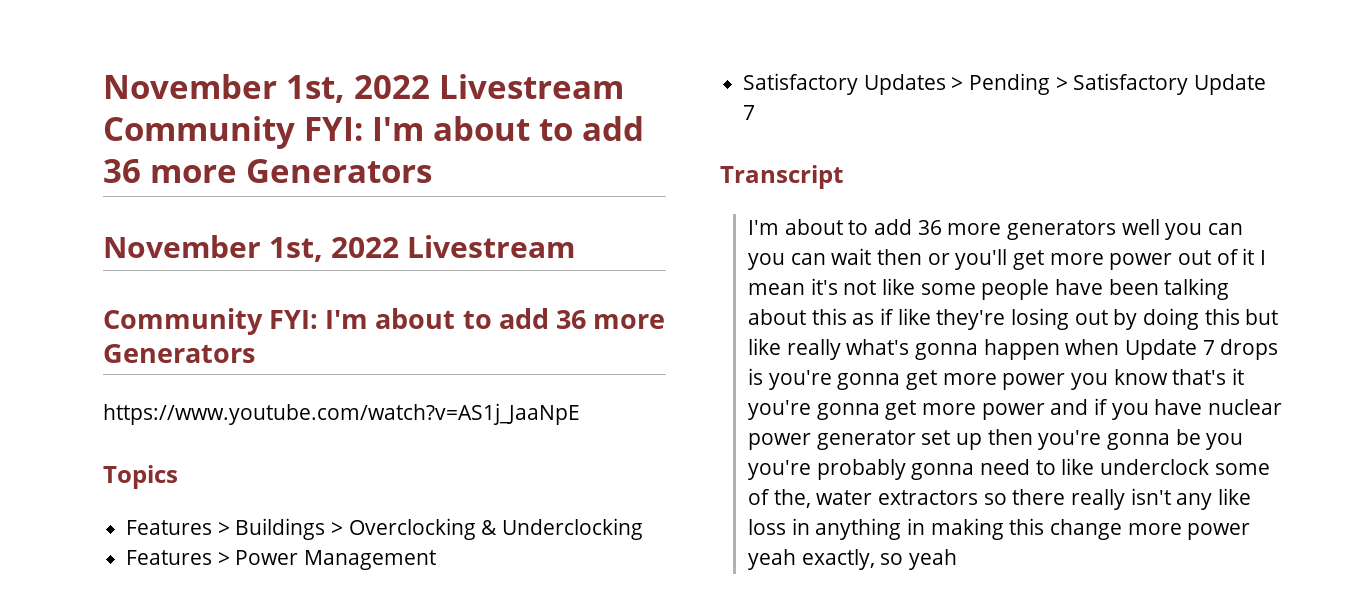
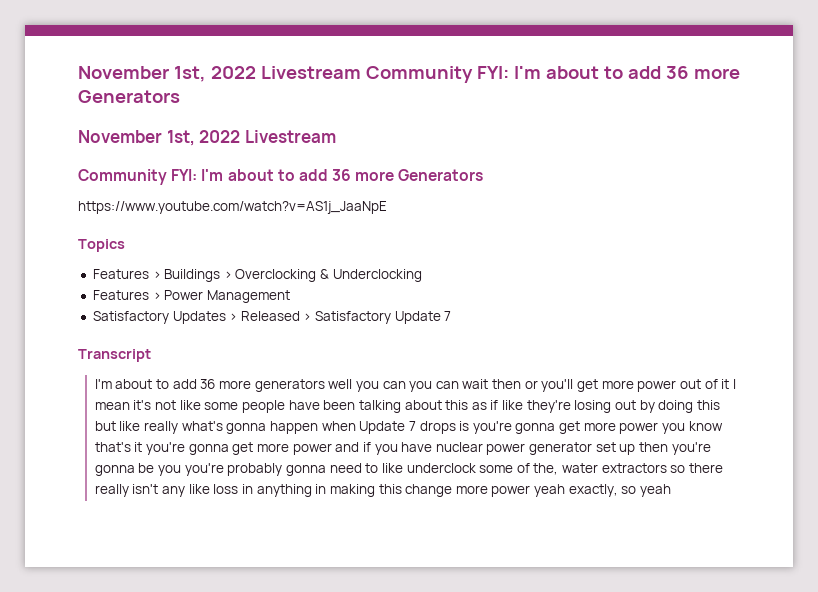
- Satisfactory Updates > Pending > Satisfactory Update 7
+ Satisfactory Updates > Released > Satisfactory Update 7

